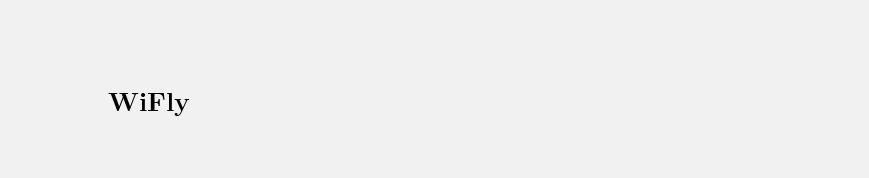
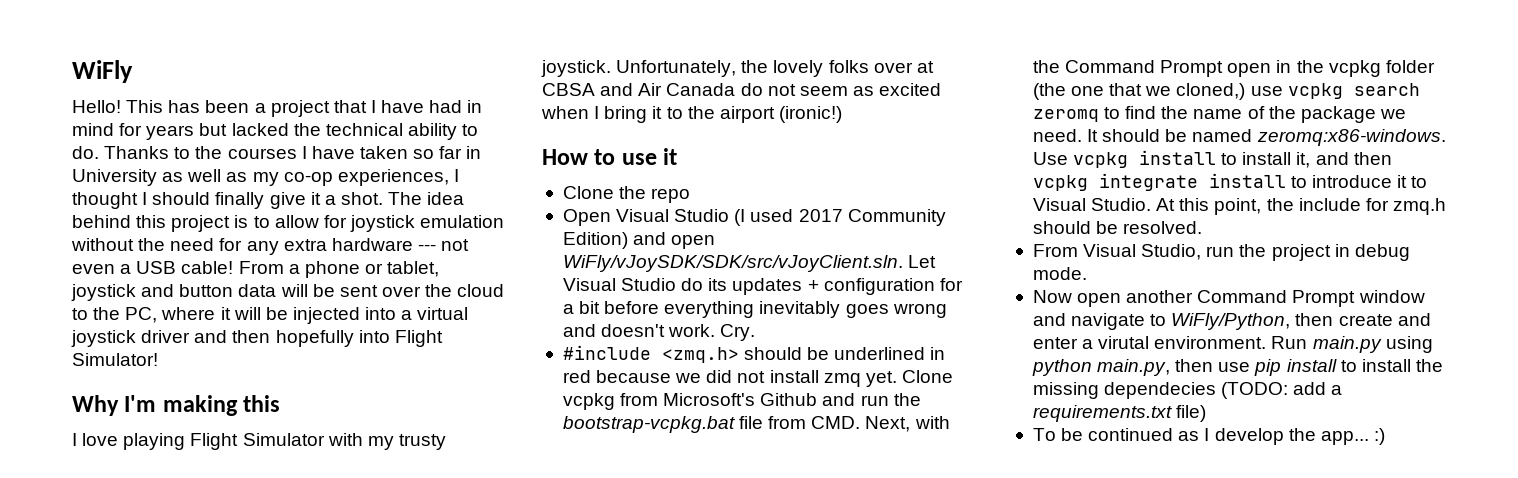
+ Hello! This has been a project that I have had in mind for years but lacked the technical ability to do. Thanks to the courses I have taken so far in University as well as my co-op experiences, I thought I should finally give it a shot. The idea behind this project is to allow for joystick emulation without the need for any extra hardware --- not even a USB cable! From a phone or tablet, joystick and button data will be sent over the cloud to the PC, where it will be injected into a virtual joystick driver and then hopefully into Flight Simulator!
+ Why I'm making this
+ I love playing Flight Simulator with my trusty joystick. Unfortunately, the lovely folks over at CBSA and Air Canada do not seem as excited when I bring it to the airport (ironic!)
+ How to use it
+ Clone the repo
+ Open Visual Studio (I used 2017 Community Edition) and open WiFly/vJoySDK/SDK/src/vJoyClient.sln. Let Visual Studio do its updates + configuration for a bit before everything inevitably goes wrong and doesn't work. Cry.
+ #include <zmq.h> should be underlined in red because we did not install zmq yet. Clone vcpkg from Microsoft's Github and run the bootstrap-vcpkg.bat file from CMD. Next, with the Command Prompt open in the vcpkg folder (the one that we cloned,) use vcpkg search zeromq to find the name of the package we need. It should be named zeromq:x86-windows. Use vcpkg install to install it, and then vcpkg integrate install to introduce it to Visual Studio. At this point, the include for zmq.h should be resolved.
+ From Visual Studio, run the project in debug mode.
+ Now open another Command Prompt window and navigate to WiFly/Python, then create and enter a virutal environment. Run main.py using python main.py, then use pip install to install the missing dependecies (TODO: add a requirements.txt file)
+ To be continued as I develop the app... :)

